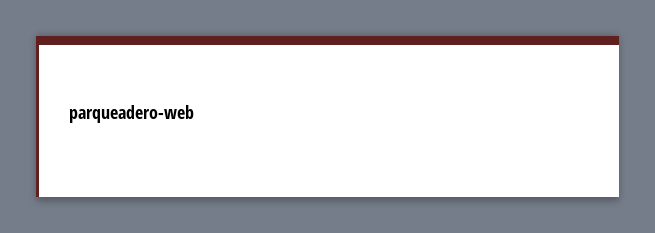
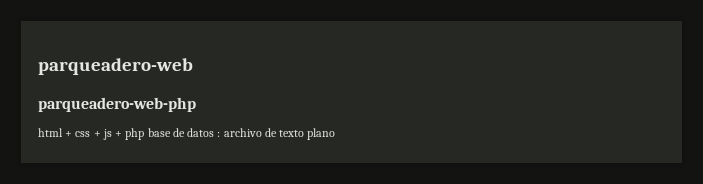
+ parqueadero-web-php
+ html + css + js + php base de datos : archivo de texto plano

